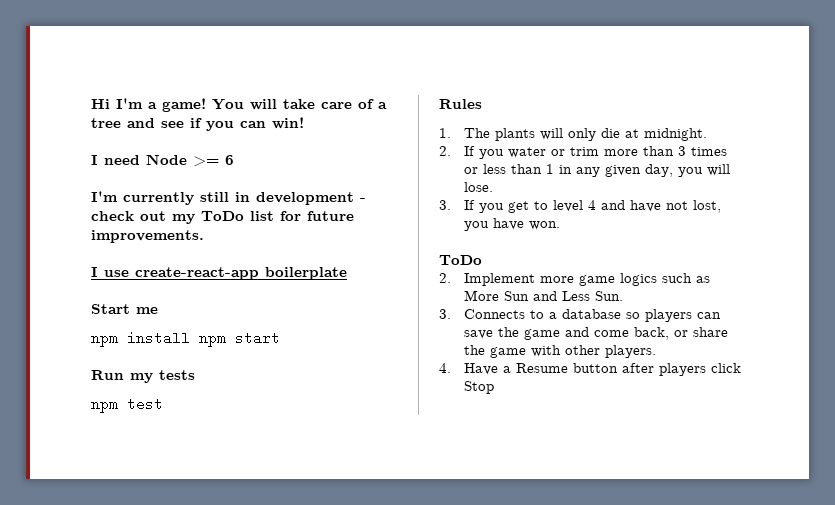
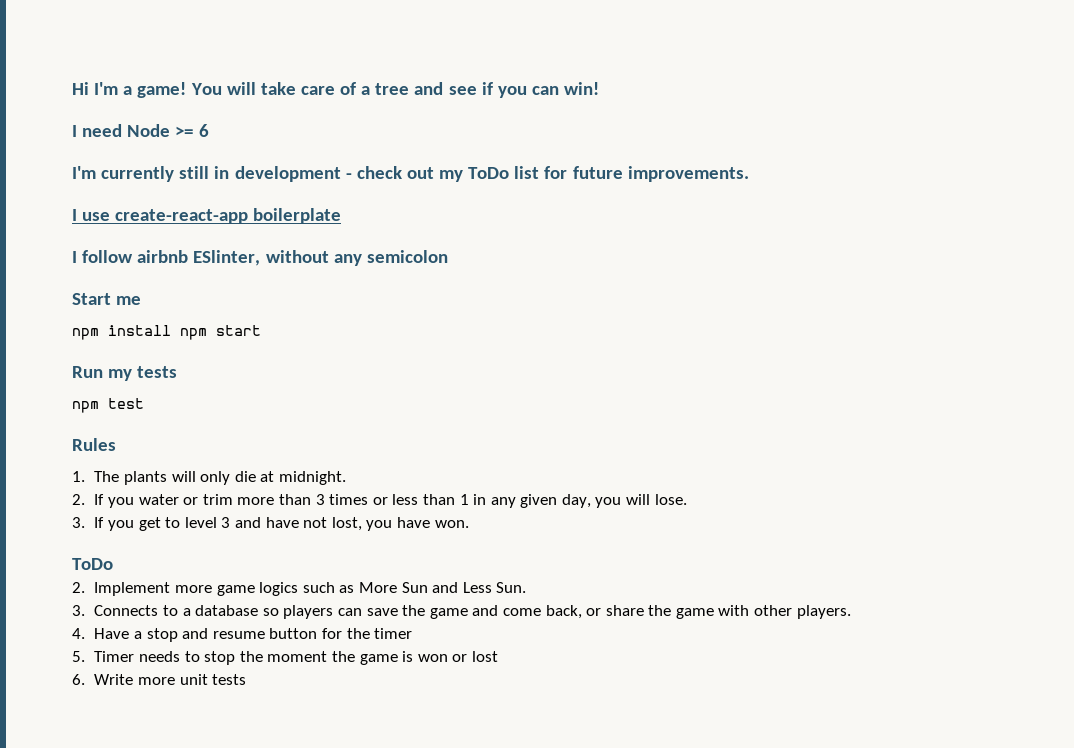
+ I follow airbnb ESlinter, without any semicolon
- 3. If you get to level 4 and have not lost, you have won.
+ 3. If you get to level 3 and have not lost, you have won.
- 4. Have a Resume button after players click Stop
+ 4. Have a stop and resume button for the timer
+ 5. Timer needs to stop the moment the game is won or lost
+ 6. Write more unit tests

